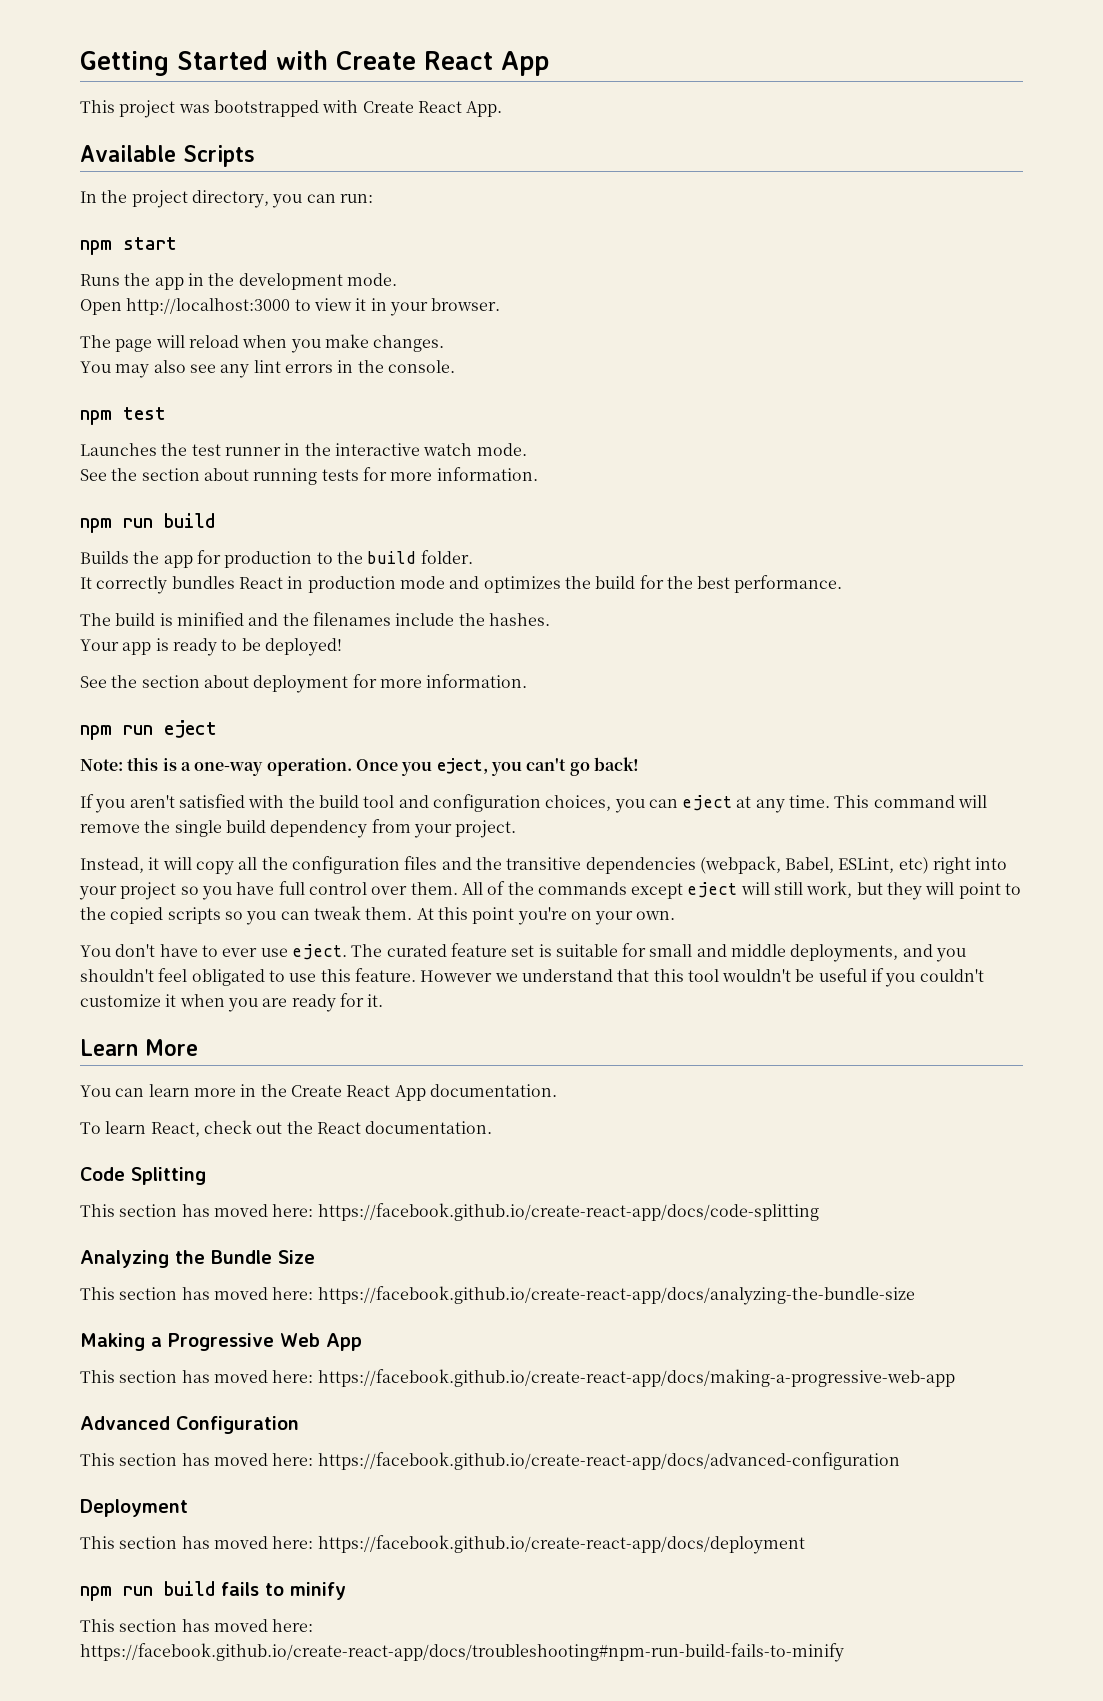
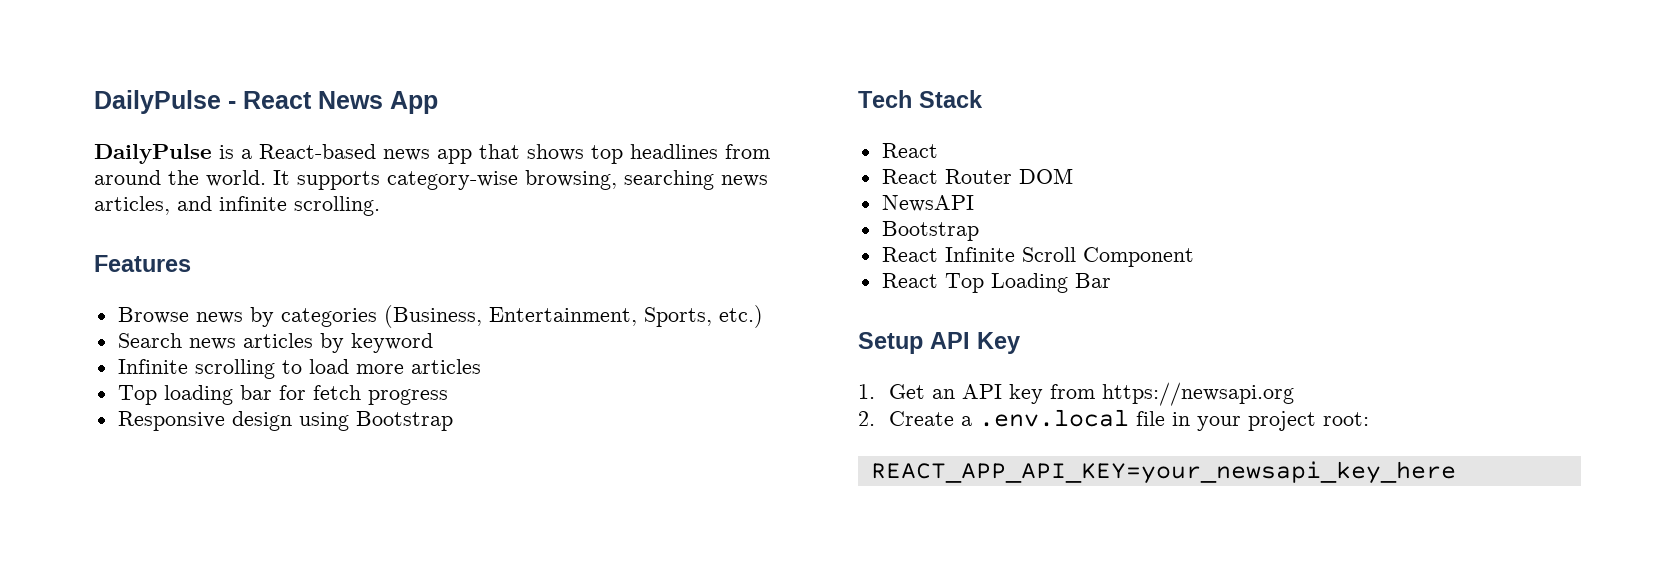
- Getting Started with Create React App
- This project was bootstrapped with Create React App.
- Available Scripts
- In the project directory, you can run:
- npm start
- Runs the app in the development mode.
- Open http://localhost:3000 to view it in your browser.
- The page will reload when you make changes.
- You may also see any lint errors in the console.
- npm test
- Launches the test runner in the interactive watch mode.
- See the section about running tests for more information.
- npm run build
- Builds the app for production to the build folder.
- It correctly bundles React in production mode and optimizes the build for the best performance.
- The build is minified and the filenames include the hashes.
- Your app is ready to be deployed!
- See the section about deployment for more information.
- npm run eject
- Note: this is a one-way operation. Once you eject, you can't go back!
- If you aren't satisfied with the build tool and configuration choices, you can eject at any time. This command will remove the single build dependency from your project.
- Instead, it will copy all the configuration files and the transitive dependencies (webpack, Babel, ESLint, etc) right into your project so you have full control over them. All of the commands except eject will still work, but they will point to the copied scripts so you can tweak them. At this point you're on your own.
- You don't have to ever use eject. The curated feature set is suitable for small and middle deployments, and you shouldn't feel obligated to use this feature. However we understand that this tool wouldn't be useful if you couldn't customize it when you are ready for it.
- Learn More
- You can learn more in the Create React App documentation.
- To learn React, check out the React documentation.
- Code Splitting
- This section has moved here: https://facebook.github.io/create-react-app/docs/code-splitting
- Analyzing the Bundle Size
- This section has moved here: https://facebook.github.io/create-react-app/docs/analyzing-the-bundle-size
- Making a Progressive Web App
- This section has moved here: https://facebook.github.io/create-react-app/docs/making-a-progressive-web-app
- Advanced Configuration
- This section has moved here: https://facebook.github.io/create-react-app/docs/advanced-configuration
- Deployment
- This section has moved here: https://facebook.github.io/create-react-app/docs/deployment
- npm run build fails to minify
- This section has moved here: https://facebook.github.io/create-react-app/docs/troubleshooting#npm-run-build-fails-to-minify
+ DailyPulse - React News App
+ DailyPulse is a React-based news app that shows top headlines from around the world. It supports category-wise browsing, searching news articles, and infinite scrolling.
+ Features
+ Browse news by categories (Business, Entertainment, Sports, etc.)
+ Search news articles by keyword
+ Infinite scrolling to load more articles
+ Top loading bar for fetch progress
+ Responsive design using Bootstrap
+ Tech Stack
+ React
+ React Router DOM
+ NewsAPI
+ Bootstrap
+ React Infinite Scroll Component
+ React Top Loading Bar
+ Setup API Key
+ 1. Get an API key from https://newsapi.org
+ 2. Create a .env.local file in your project root:
+ REACT_APP_API_KEY=your_newsapi_key_here

